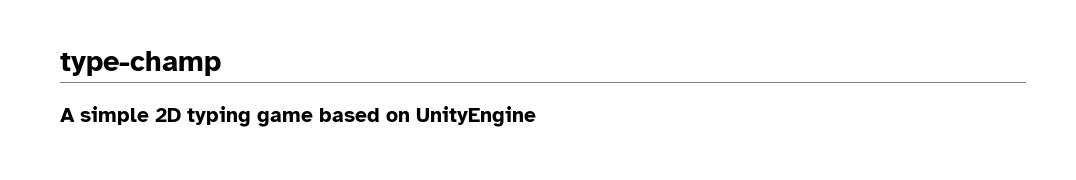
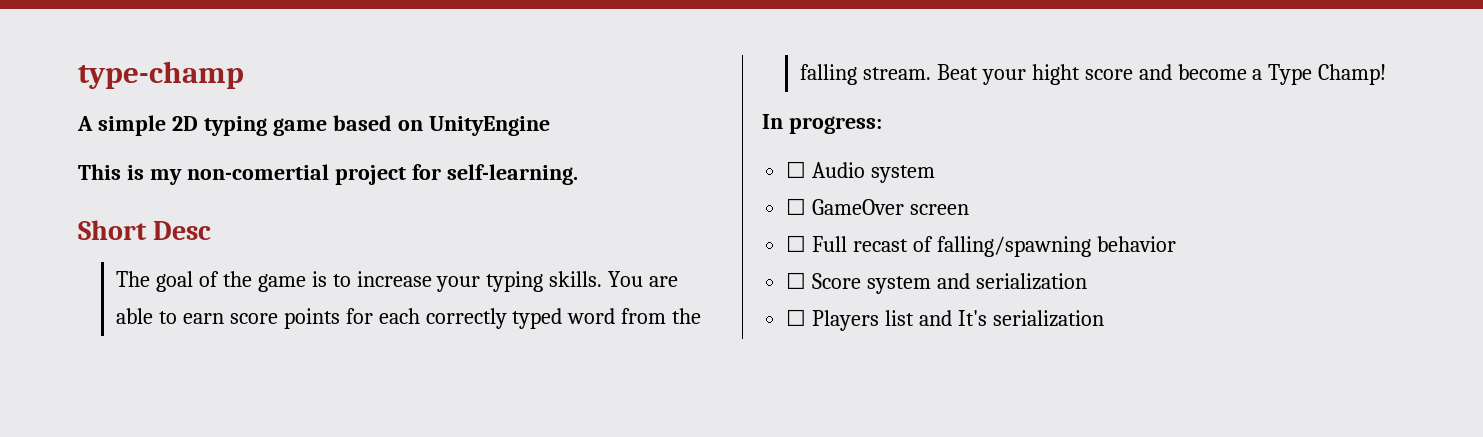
+ This is my non-comertial project for self-learning.
+ Short Desc
+ The goal of the game is to increase your typing skills. You are able to earn score points for each correctly typed word from the falling stream. Beat your hight score and become a Type Champ!
+ In progress:
+ ☐ Audio system
+ ☐ GameOver screen
+ ☐ Full recast of falling/spawning behavior
+ ☐ Score system and serialization
+ ☐ Players list and It's serialization

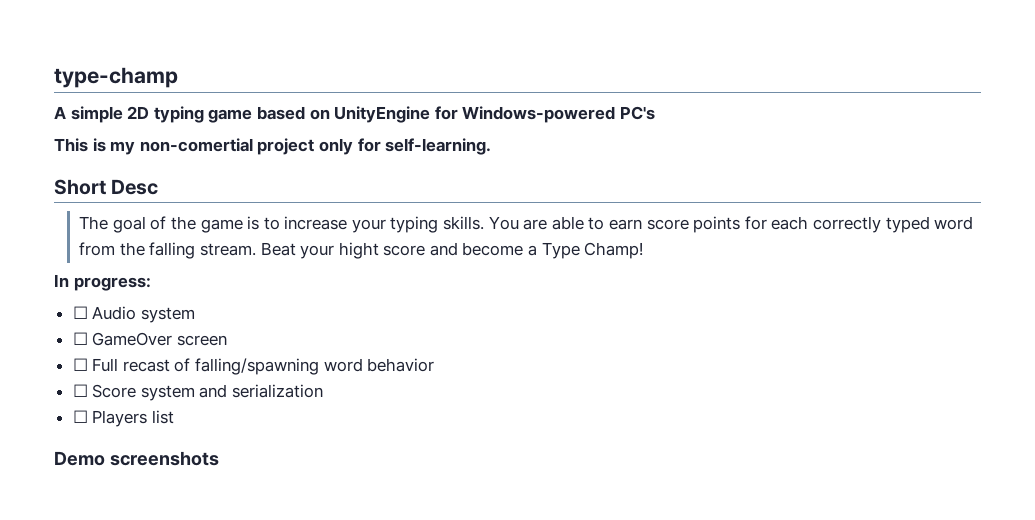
- A simple 2D typing game based on UnityEngine
+ A simple 2D typing game based on UnityEngine for Windows-powered PC's
- This is my non-comertial project for self-learning.
+ This is my non-comertial project only for self-learning.
- ☐ Full recast of falling/spawning behavior
+ ☐ Full recast of falling/spawning word behavior
- ☐ Players list and It's serialization
+ ☐ Players list
+ Demo screenshots

